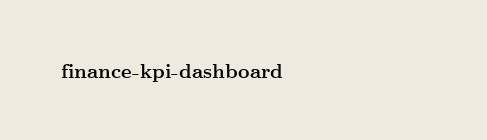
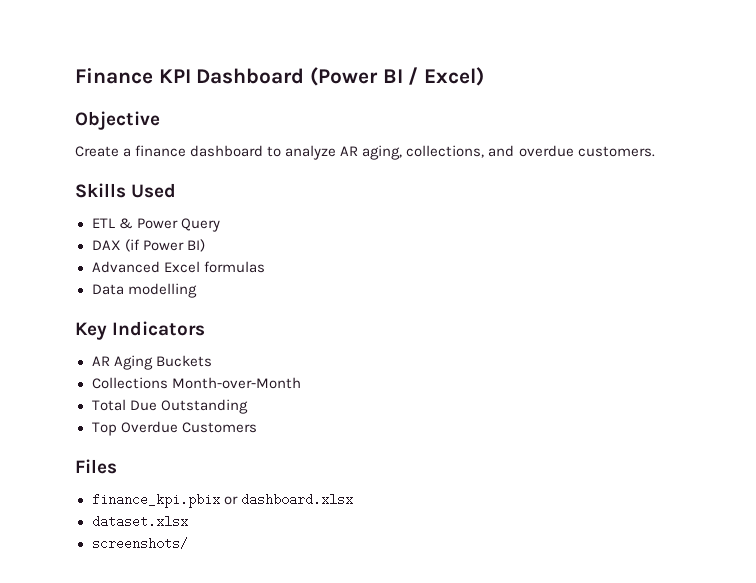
- finance-kpi-dashboard
+ Finance KPI Dashboard (Power BI / Excel)
+ Objective
+ Create a finance dashboard to analyze AR aging, collections, and overdue customers.
+ Skills Used
+ ETL & Power Query
+ DAX (if Power BI)
+ Advanced Excel formulas
+ Data modelling
+ Key Indicators
+ AR Aging Buckets
+ Collections Month-over-Month
+ Total Due Outstanding
+ Top Overdue Customers
+ Files
+ finance_kpi.pbix or dashboard.xlsx
+ dataset.xlsx
+ screenshots/

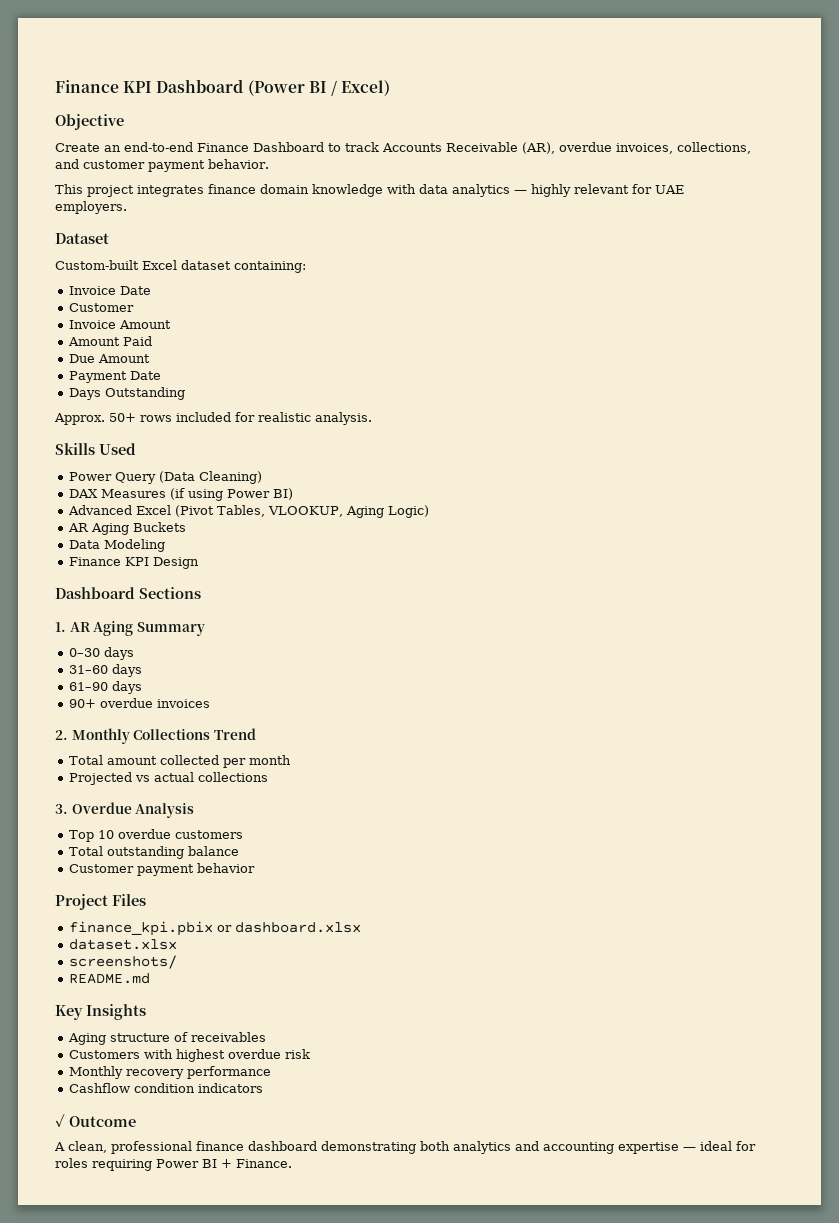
- Create a finance dashboard to analyze AR aging, collections, and overdue customers.
+ Create an end-to-end Finance Dashboard to track Accounts Receivable (AR), overdue invoices, collections, and customer payment behavior.
+ This project integrates finance domain knowledge with data analytics — highly relevant for UAE employers.
+ Dataset
+ Custom-built Excel dataset containing:
+ Invoice Date
+ Customer
+ Invoice Amount
+ Amount Paid
+ Due Amount
+ Payment Date
+ Days Outstanding
+ Approx. 50+ rows included for realistic analysis.
- ETL & Power Query
+ Power Query (Data Cleaning)
- DAX (if Power BI)
+ DAX Measures (if using Power BI)
- Advanced Excel formulas
- Data modelling
- Key Indicators
+ Advanced Excel (Pivot Tables, VLOOKUP, Aging Logic)
  AR Aging Buckets
- Collections Month-over-Month
- Total Due Outstanding
- Top Overdue Customers
- Files
+ Data Modeling
+ Finance KPI Design
+ Dashboard Sections
+ 1. AR Aging Summary
+ 0–30 days
+ 31–60 days
+ 61–90 days
+ 90+ overdue invoices
+ 2. Monthly Collections Trend
+ Total amount collected per month
+ Projected vs actual collections
+ 3. Overdue Analysis
+ Top 10 overdue customers
+ Total outstanding balance
+ Customer payment behavior
+ Project Files
+ README.md
+ Key Insights
+ Aging structure of receivables
+ Customers with highest overdue risk
+ Monthly recovery performance
+ Cashflow condition indicators
+ ✓ Outcome
+ A clean, professional finance dashboard demonstrating both analytics and accounting expertise — ideal for roles requiring Power BI + Finance.

